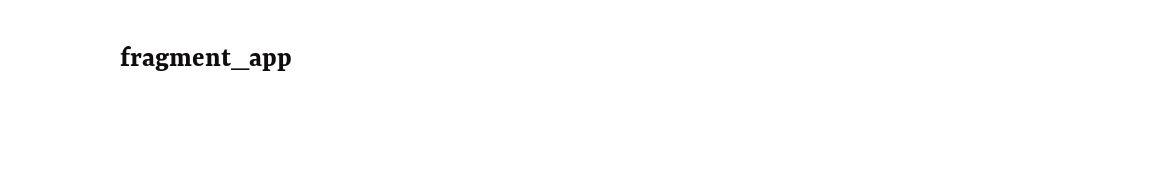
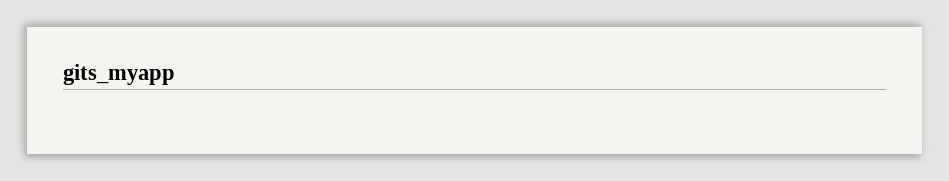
- fragment_app
+ gits_myapp

